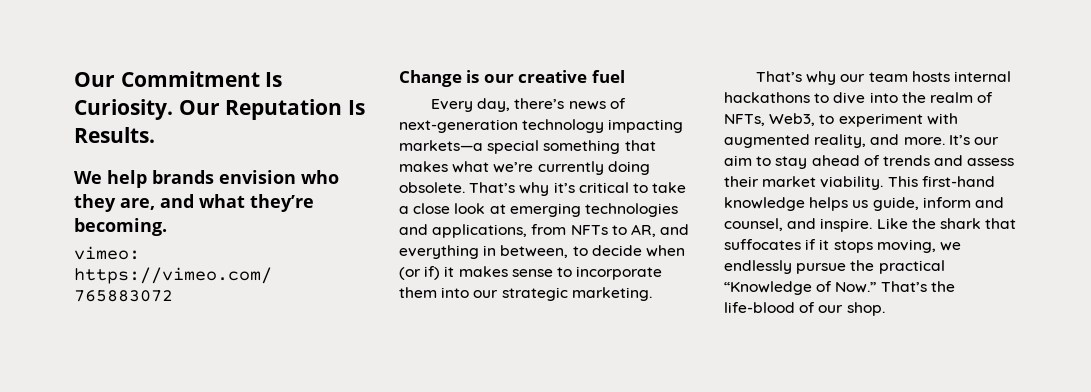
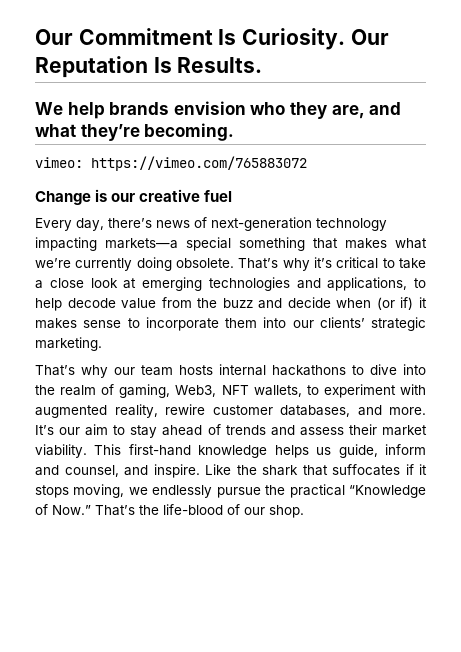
- That’s why it’s critical to take a close look at emerging technologies and applications, from NFTs to AR, and everything in between, to decide when (or if) it makes sense to incorporate them into our strategic marketing.
+ That’s why it’s critical to take a close look at emerging technologies and applications, to help decode value from the buzz and decide when (or if) it makes sense to incorporate them into our clients’ strategic marketing.
- That’s why our team hosts internal hackathons to dive into the realm of NFTs, Web3, to experiment with augmented reality, and more.
+ That’s why our team hosts internal hackathons to dive into the realm of gaming, Web3, NFT wallets, to experiment with augmented reality, rewire customer databases, and more.

